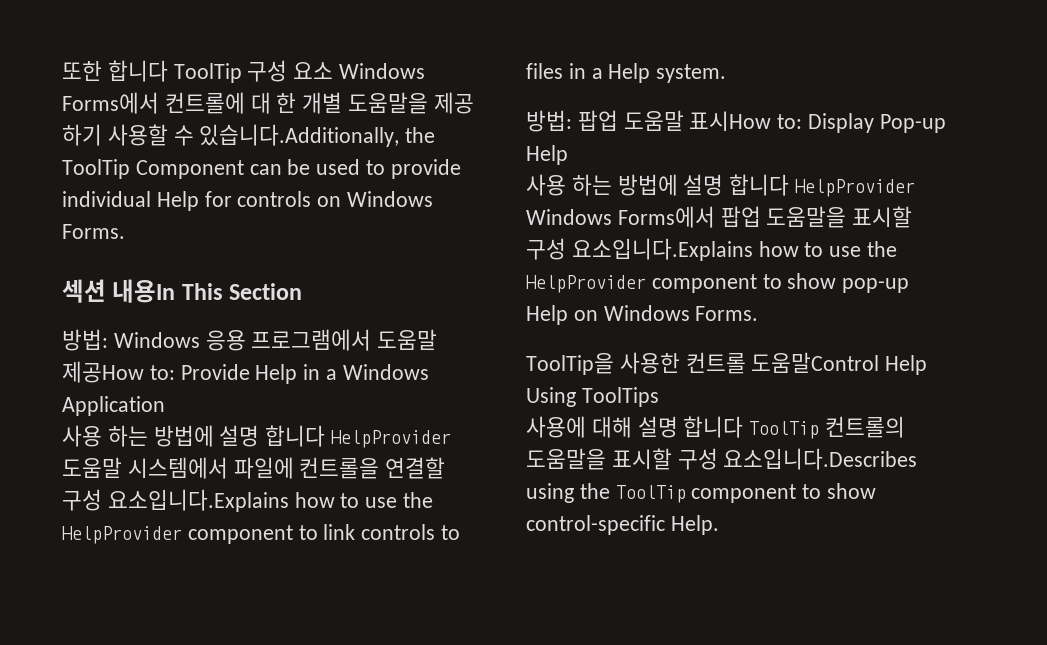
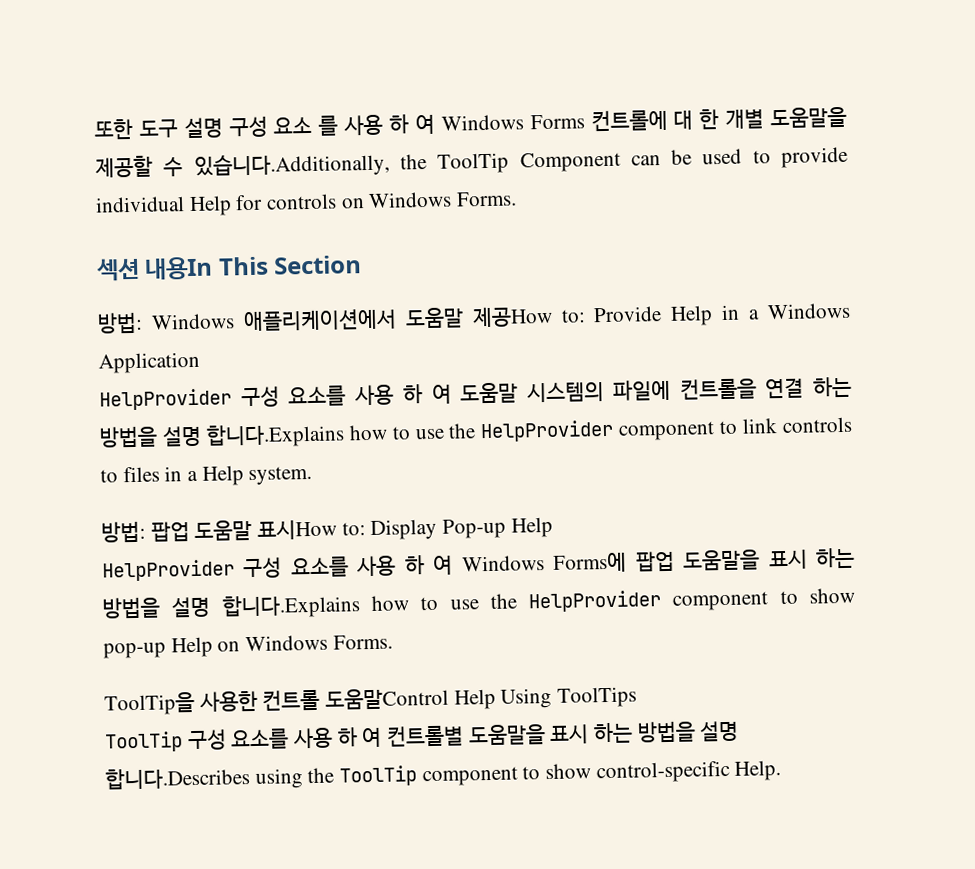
- 또한 합니다 ToolTip 구성 요소 Windows Forms에서 컨트롤에 대 한 개별 도움말을 제공 하기 사용할 수 있습니다.Additionally, the ToolTip Component can be used to provide individual Help for controls on Windows Forms.
+ 또한 도구 설명 구성 요소 를 사용 하 여 Windows Forms 컨트롤에 대 한 개별 도움말을 제공할 수 있습니다.Additionally, the ToolTip Component can be used to provide individual Help for controls on Windows Forms.
- 방법: Windows 응용 프로그램에서 도움말 제공How to: Provide Help in a Windows Application
+ 방법: Windows 애플리케이션에서 도움말 제공How to: Provide Help in a Windows Application
- 사용 하는 방법에 설명 합니다 HelpProvider 도움말 시스템에서 파일에 컨트롤을 연결할 구성 요소입니다.Explains how to use the HelpProvider component to link controls to files in a Help system.
+ HelpProvider 구성 요소를 사용 하 여 도움말 시스템의 파일에 컨트롤을 연결 하는 방법을 설명 합니다.Explains how to use the HelpProvider component to link controls to files in a Help system.
- 사용 하는 방법에 설명 합니다 HelpProvider Windows Forms에서 팝업 도움말을 표시할 구성 요소입니다.Explains how to use the HelpProvider component to show pop-up Help on Windows Forms.
+ HelpProvider 구성 요소를 사용 하 여 Windows Forms에 팝업 도움말을 표시 하는 방법을 설명 합니다.Explains how to use the HelpProvider component to show pop-up Help on Windows Forms.
- 사용에 대해 설명 합니다 ToolTip 컨트롤의 도움말을 표시할 구성 요소입니다.Describes using the ToolTip component to show control-specific Help.
+ ToolTip 구성 요소를 사용 하 여 컨트롤별 도움말을 표시 하는 방법을 설명 합니다.Describes using the ToolTip component to show control-specific Help.

